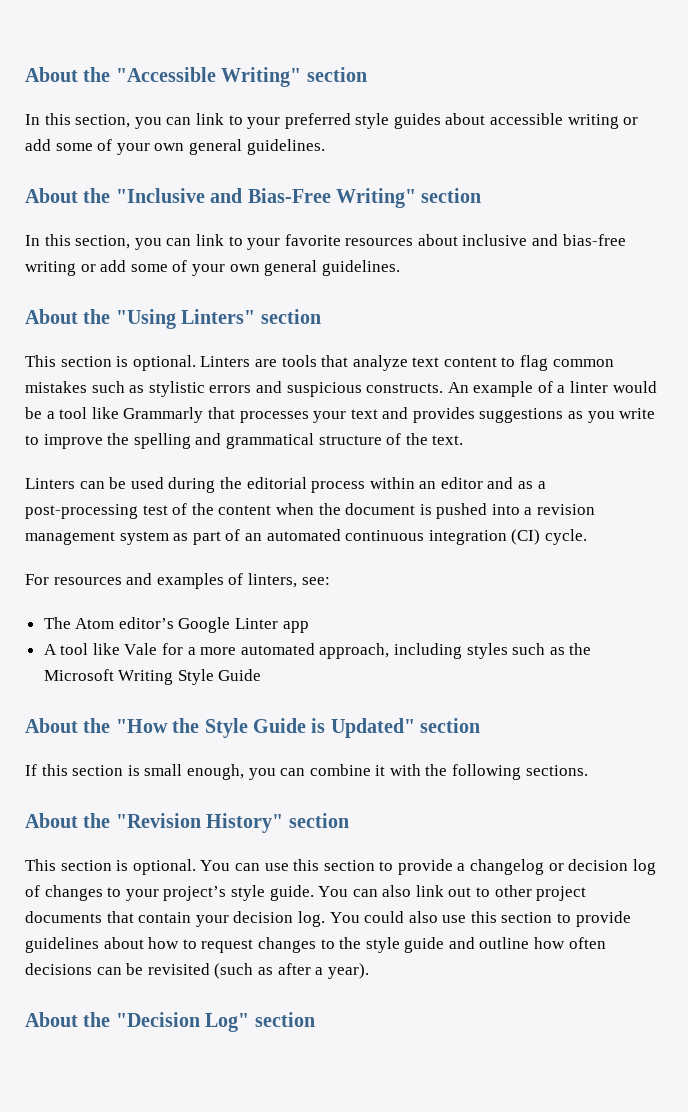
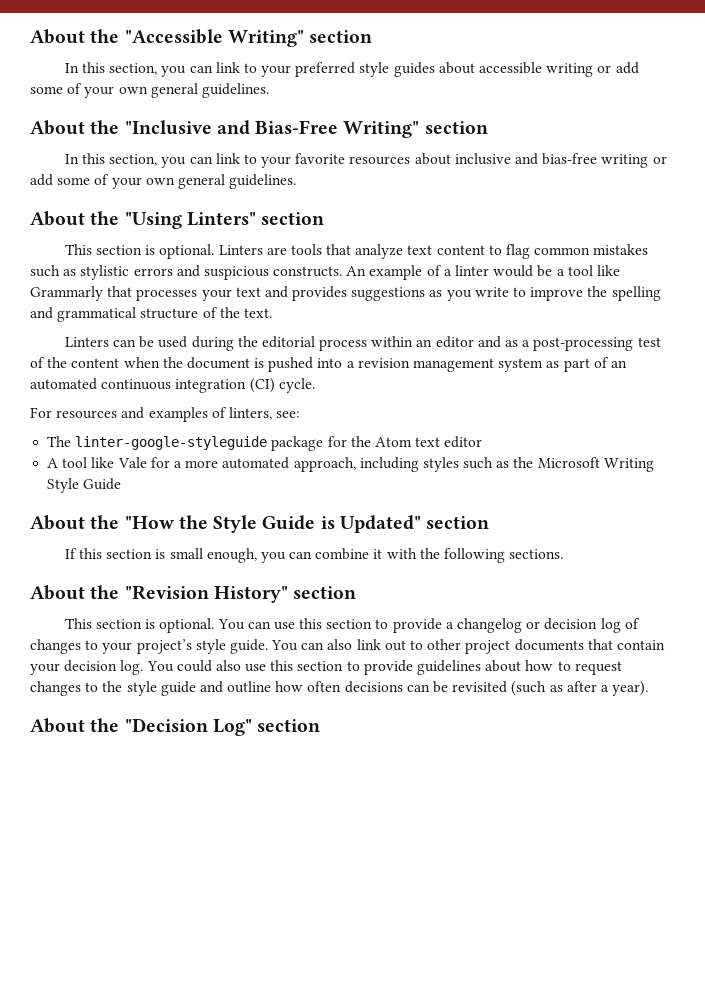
- The Atom editor’s Google Linter app
+ The linter-google-styleguide package for the Atom text editor

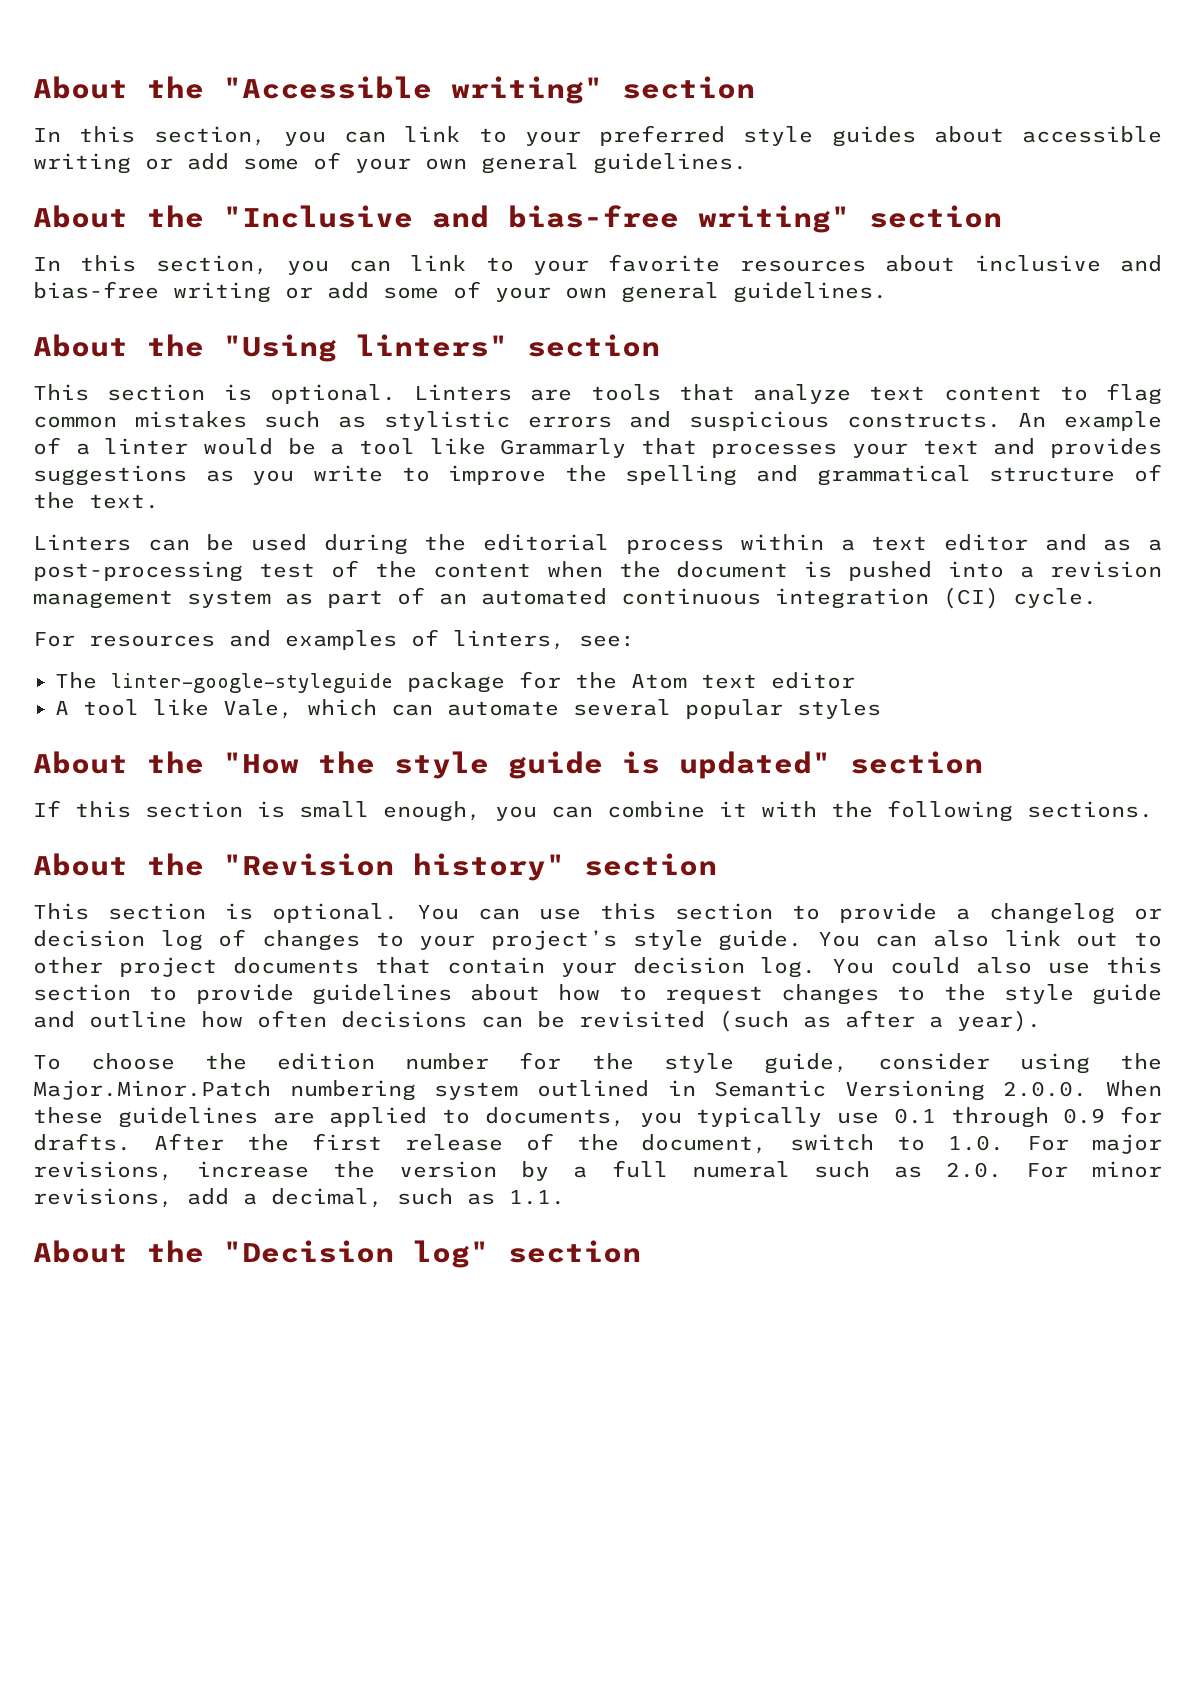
- About the "Accessible Writing" section
+ About the "Accessible writing" section
- About the "Inclusive and Bias-Free Writing" section
+ About the "Inclusive and bias-free writing" section
- About the "Using Linters" section
+ About the "Using linters" section
- Linters can be used during the editorial process within an editor and as a post-processing test of the content when the document is pushed into a revision management system as part of an automated continuous integration (CI) cycle.
+ Linters can be used during the editorial process within a text editor and as a post-processing test of the content when the document is pushed into a revision management system as part of an automated continuous integration (CI) cycle.
- A tool like Vale for a more automated approach, including styles such as the Microsoft Writing Style Guide
+ A tool like Vale, which can automate several popular styles
- About the "How the Style Guide is Updated" section
+ About the "How the style guide is updated" section
- About the "Revision History" section
+ About the "Revision history" section
+ To choose the edition number for the style guide, consider using the Major.Minor.Patch numbering system outlined in Semantic Versioning 2.0.0. When these guidelines are applied to documents, you typically use 0.1 through 0.9 for drafts. After the first release of the document, switch to 1.0. For major revisions, increase the version by a full numeral such as 2.0. For minor revisions, add a decimal, such as 1.1.
- About the "Decision Log" section
+ About the "Decision log" section

